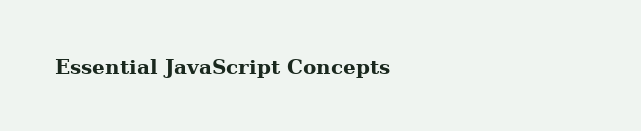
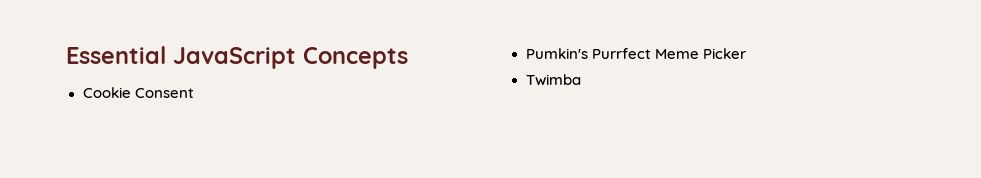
+ Cookie Consent
+ Pumkin's Purrfect Meme Picker
+ Twimba

